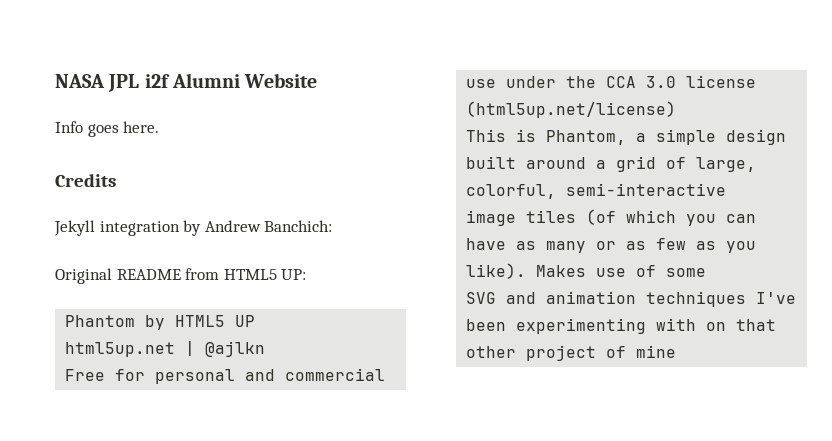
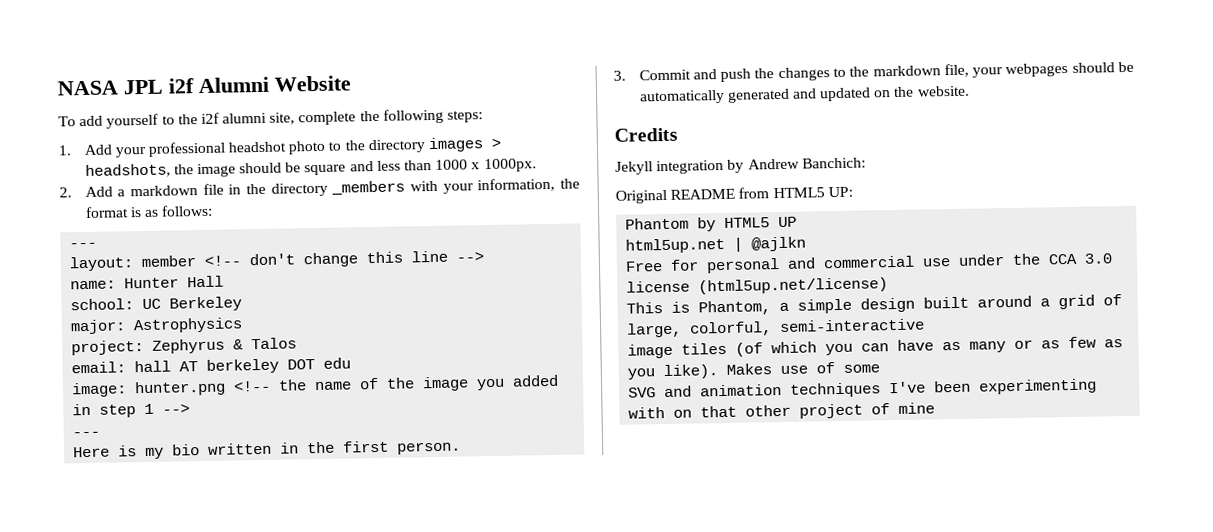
- Info goes here.
+ To add yourself to the i2f alumni site, complete the following steps:
+ 1. Add your professional headshot photo to the directory images > headshots, the image should be square and less than 1000 x 1000px.
+ 2. Add a markdown file in the directory _members with your information, the format is as follows:
+ ---
+ layout: member <!-- don't change this line -->
+ name: Hunter Hall
+ school: UC Berkeley
+ major: Astrophysics
+ project: Zephyrus & Talos
+ email: hall AT berkeley DOT edu
+ image: hunter.png <!-- the name of the image you added in step 1 -->
+ ---
+ Here is my bio written in the first person.
+ 3. Commit and push the changes to the markdown file, your webpages should be automatically generated and updated on the website.

